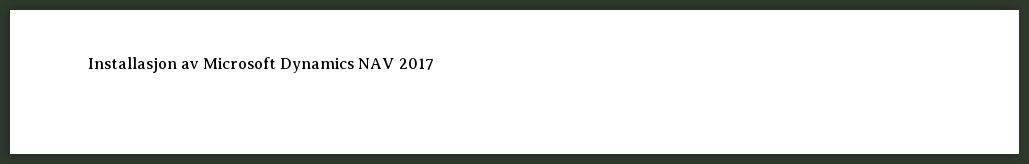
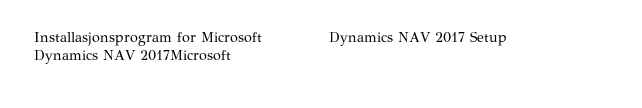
- Installasjon av Microsoft Dynamics NAV 2017
+ Installasjonsprogram for Microsoft Dynamics NAV 2017Microsoft Dynamics NAV 2017 Setup

